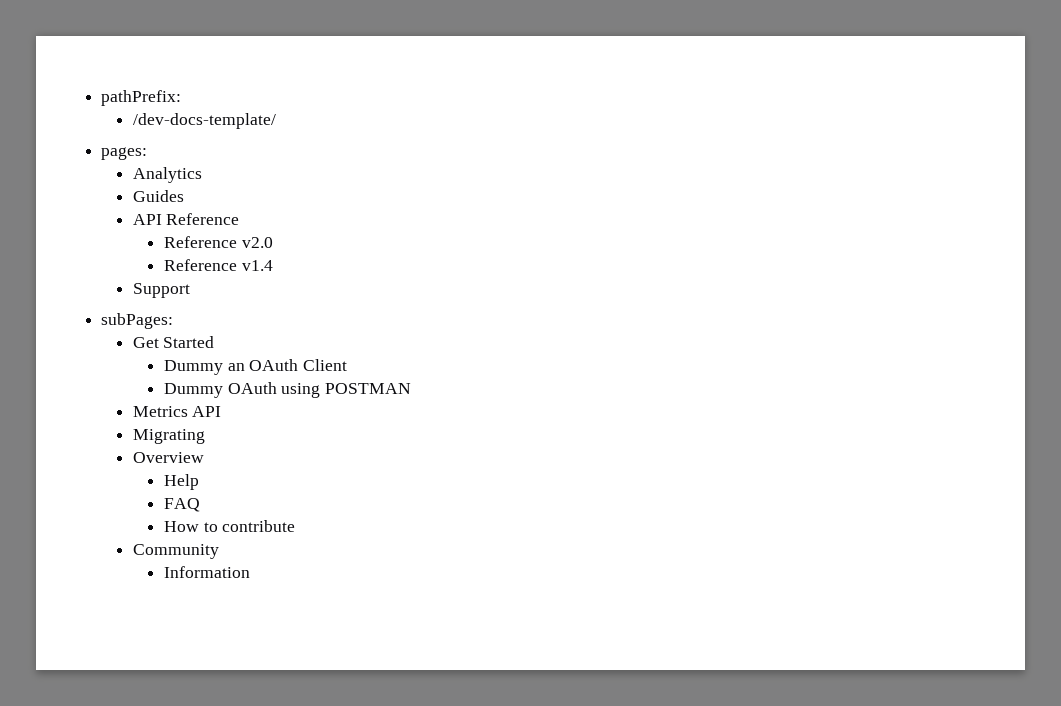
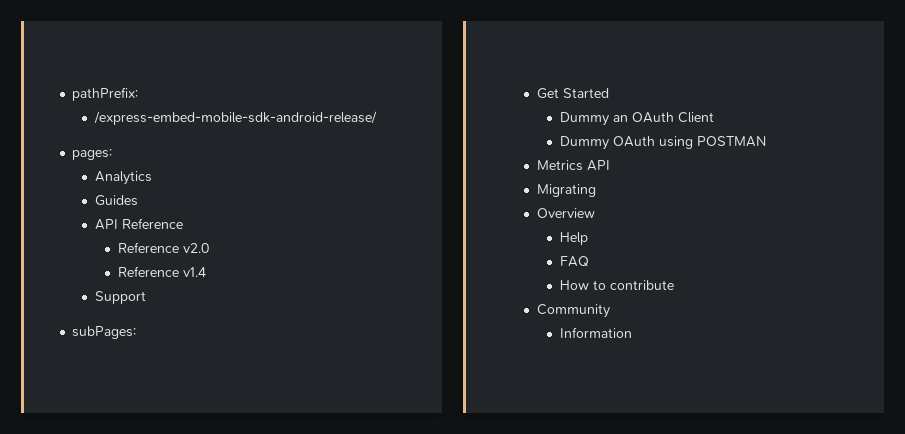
- /dev-docs-template/
+ /express-embed-mobile-sdk-android-release/

